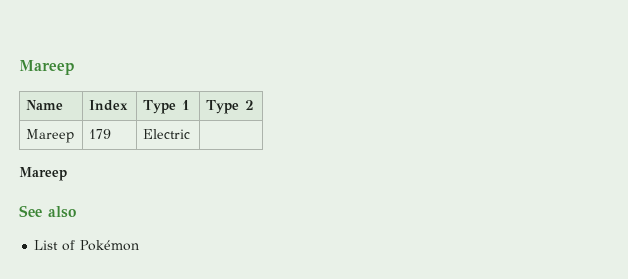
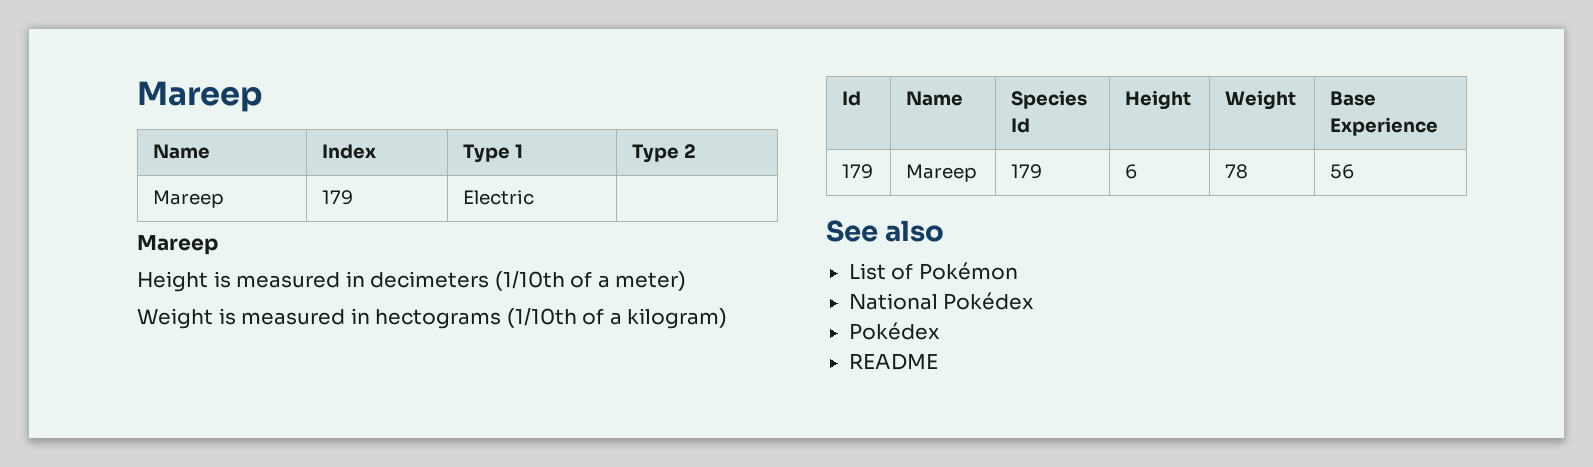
+ Height is measured in decimeters (1/10th of a meter)
+ Weight is measured in hectograms (1/10th of a kilogram)
+ Id | Name | Species Id | Height | Weight | Base Experience
+ 179 | Mareep | 179 | 6 | 78 | 56
+ National Pokédex
+ Pokédex
+ README

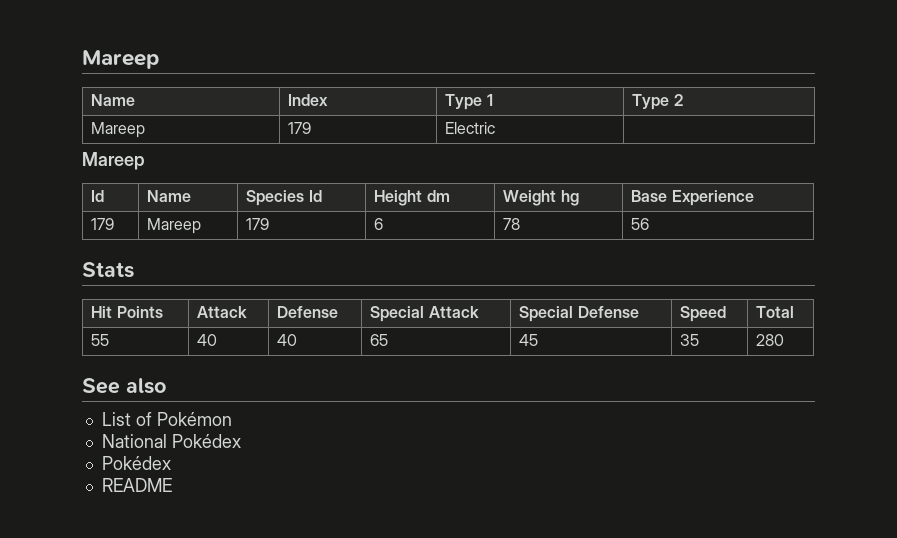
- Height is measured in decimeters (1/10th of a meter)
- Weight is measured in hectograms (1/10th of a kilogram)
- Id | Name | Species Id | Height | Weight | Base Experience
+ Id | Name | Species Id | Height dm | Weight hg | Base Experience
+ Stats
+ Hit Points | Attack | Defense | Special Attack | Special Defense | Speed | Total
+ 55 | 40 | 40 | 65 | 45 | 35 | 280

